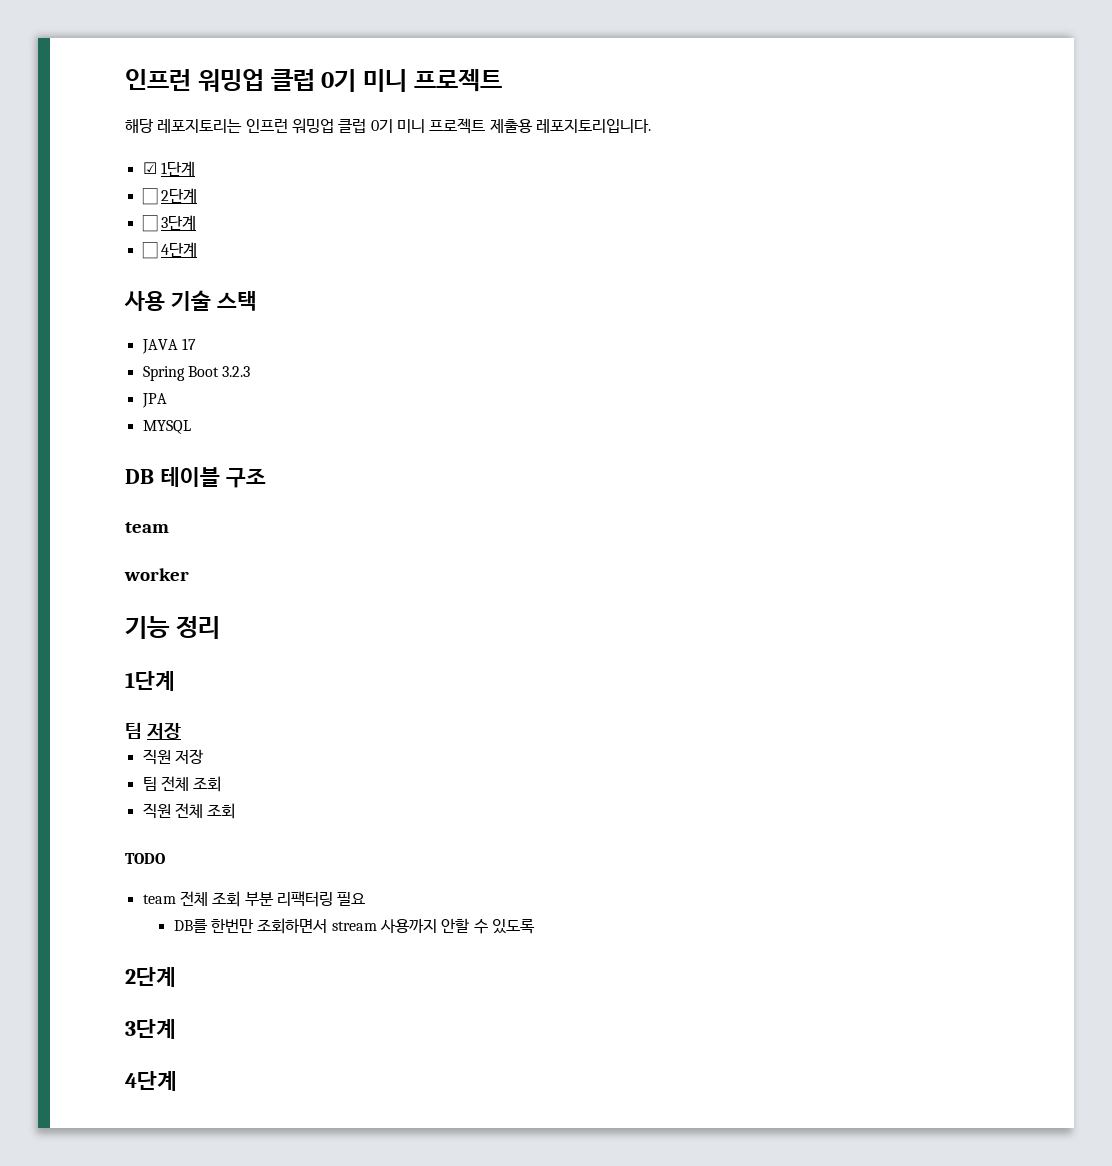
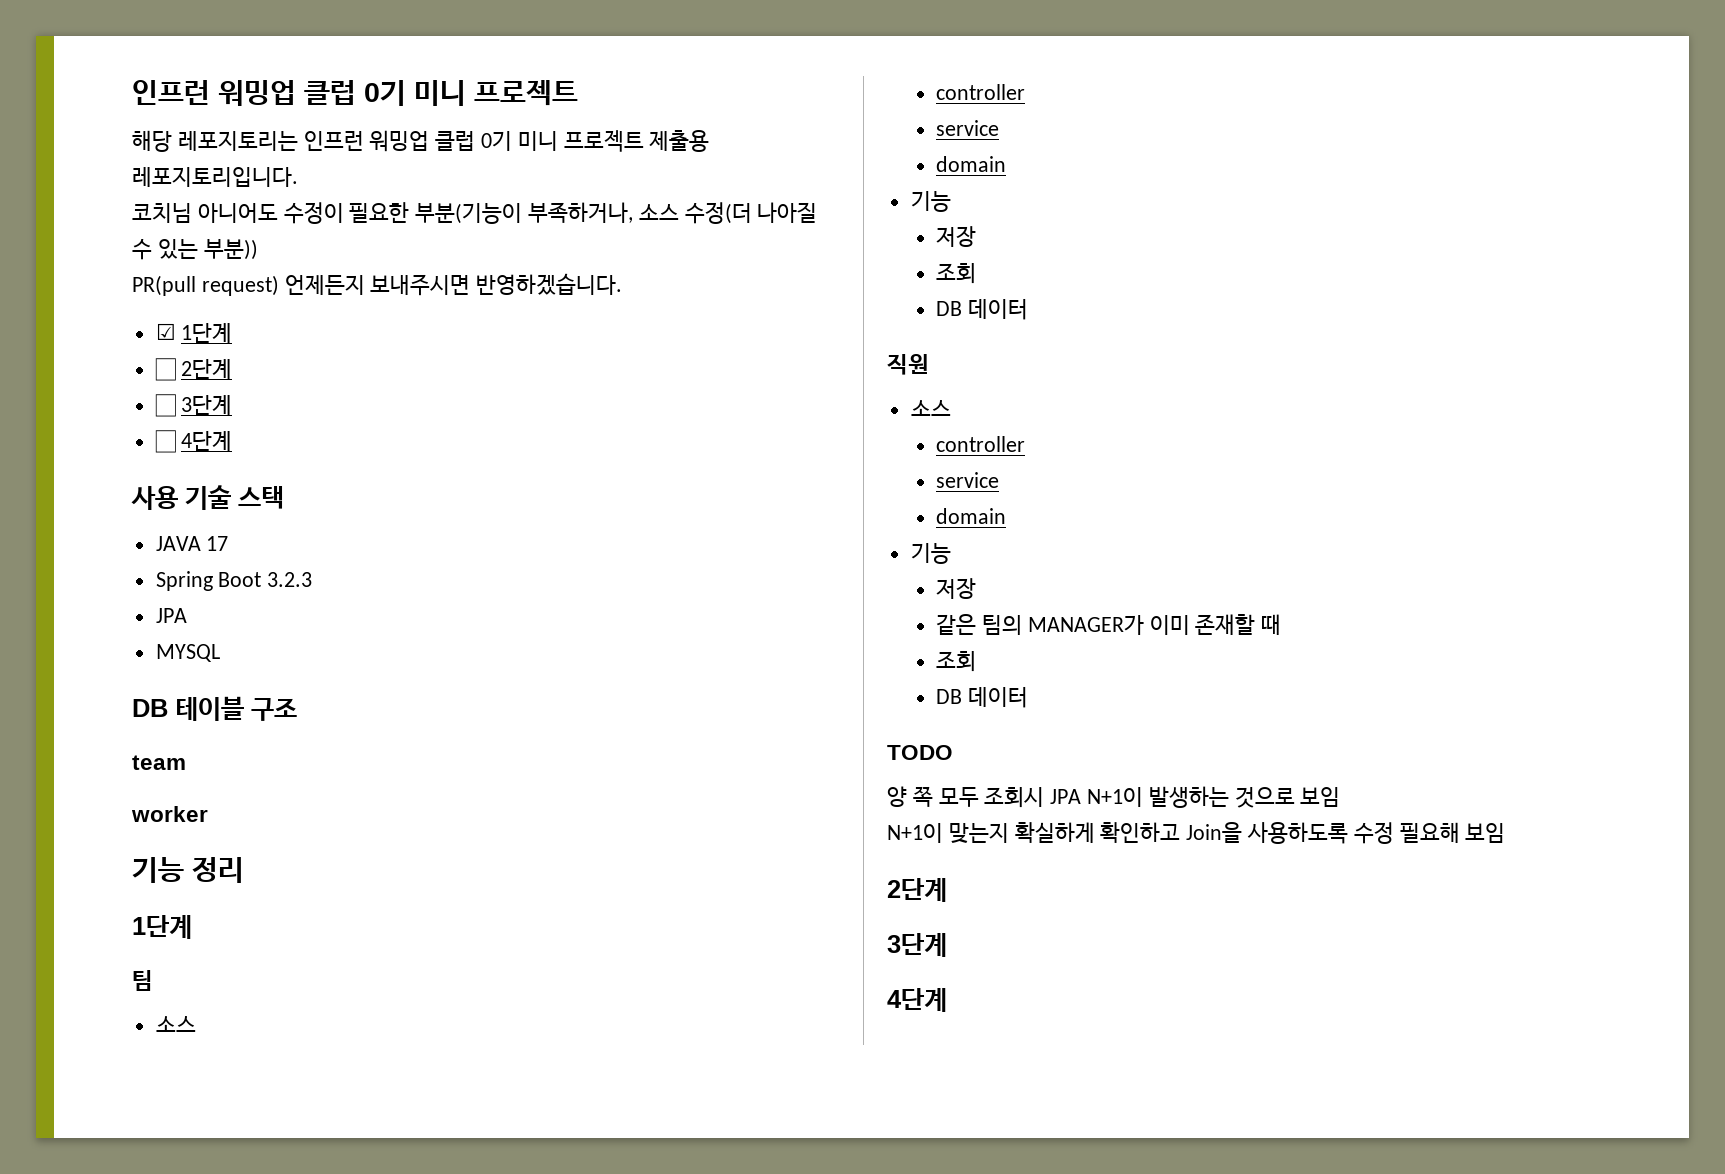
+ 코치님 아니어도 수정이 필요한 부분(기능이 부족하거나, 소스 수정(더 나아질 수 있는 부분))
+ PR(pull request) 언제든지 보내주시면 반영하겠습니다.
- 팀 저장
- 직원 저장
- 팀 전체 조회
- 직원 전체 조회
+ 팀
+ 소스
+ controller
+ service
+ domain
+ 기능
+ 저장
+ 조회
+ DB 데이터
+ 직원
+ 소스
+ controller
+ service
+ domain
+ 기능
+ 저장
+ 같은 팀의 MANAGER가 이미 존재할 때
+ 조회
+ DB 데이터
  TODO
- team 전체 조회 부분 리팩터링 필요
- DB를 한번만 조회하면서 stream 사용까지 안할 수 있도록
+ 양 쪽 모두 조회시 JPA N+1이 발생하는 것으로 보임
+ N+1이 맞는지 확실하게 확인하고 Join을 사용하도록 수정 필요해 보임

